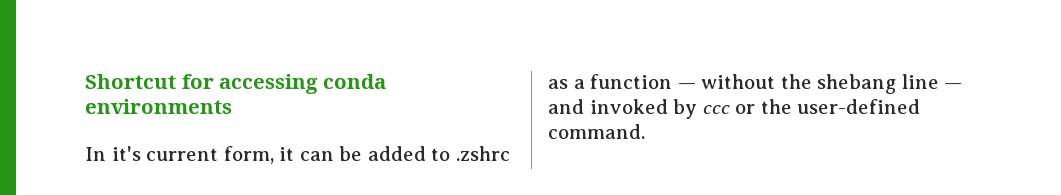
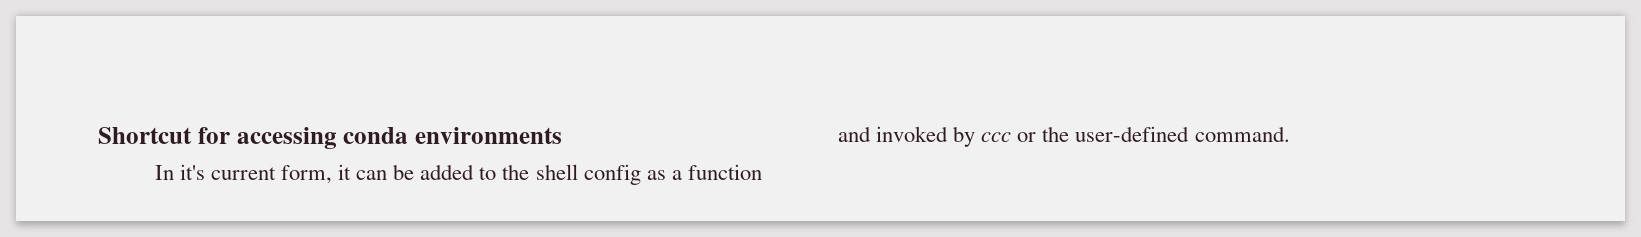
- In it's current form, it can be added to .zshrc as a function — without the shebang line — and invoked by ccc or the user-defined command.
+ In it's current form, it can be added to the shell config as a function and invoked by ccc or the user-defined command.

